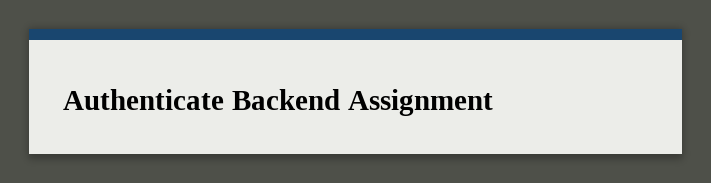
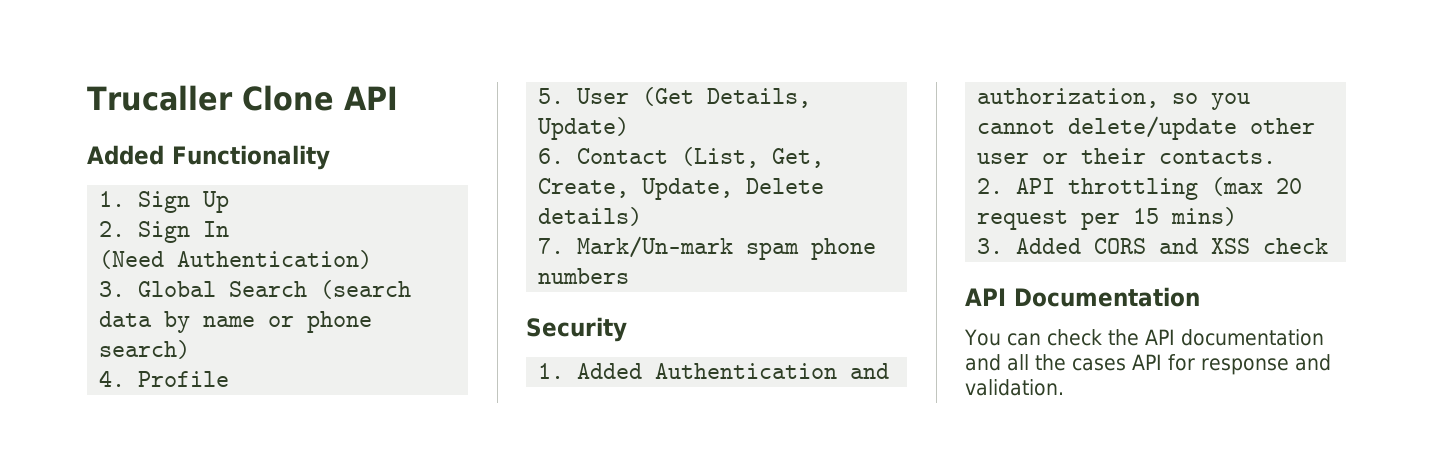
- Authenticate Backend Assignment
+ Trucaller Clone API
+ Added Functionality
+ 1. Sign Up
+ 2. Sign In
+ (Need Authentication)
+ 3. Global Search (search data by name or phone search)
+ 4. Profile
+ 5. User (Get Details, Update)
+ 6. Contact (List, Get, Create, Update, Delete details)
+ 7. Mark/Un-mark spam phone numbers
+ Security
+ 1. Added Authentication and authorization, so you cannot delete/update other user or their contacts.
+ 2. API throttling (max 20 request per 15 mins)
+ 3. Added CORS and XSS check
+ API Documentation
+ You can check the API documentation and all the cases API for response and validation.

